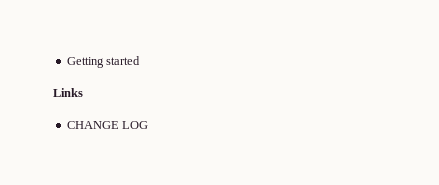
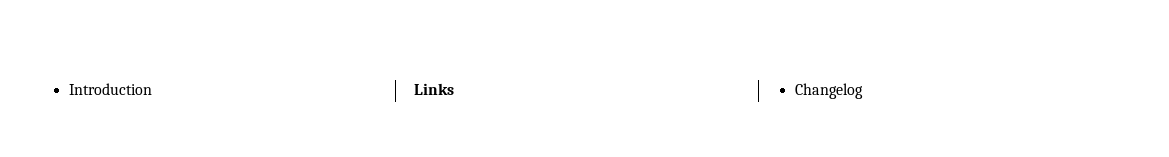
- Getting started
+ Introduction
- CHANGE LOG
+ Changelog

